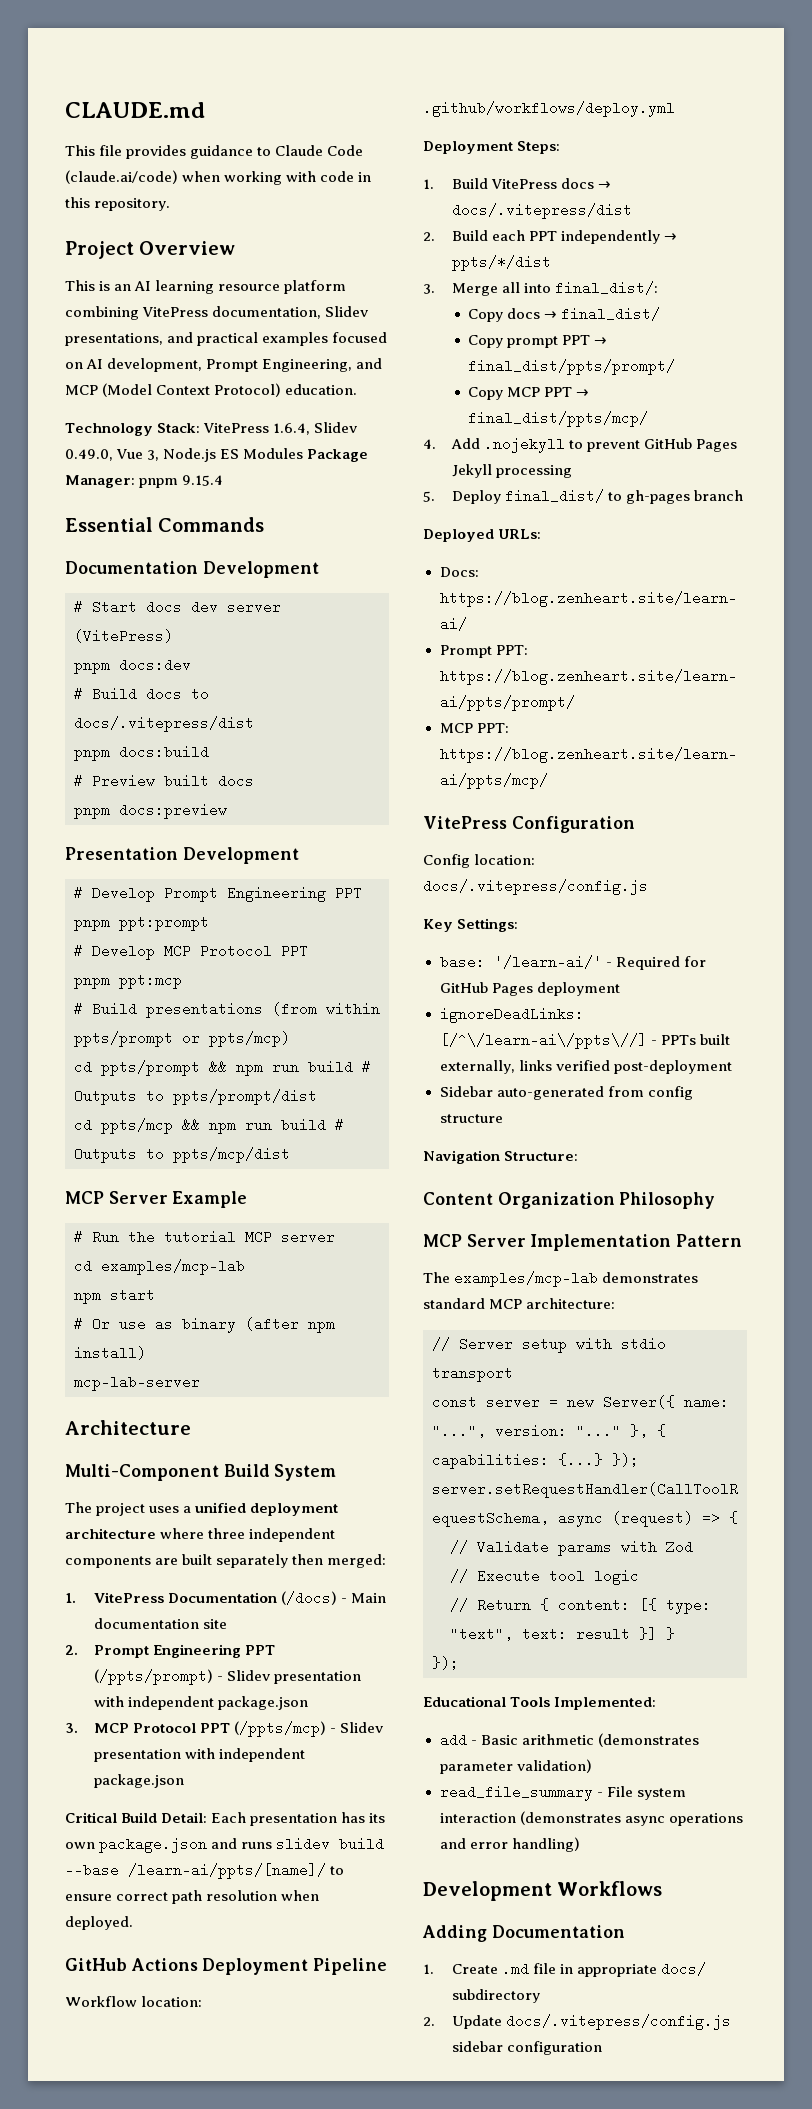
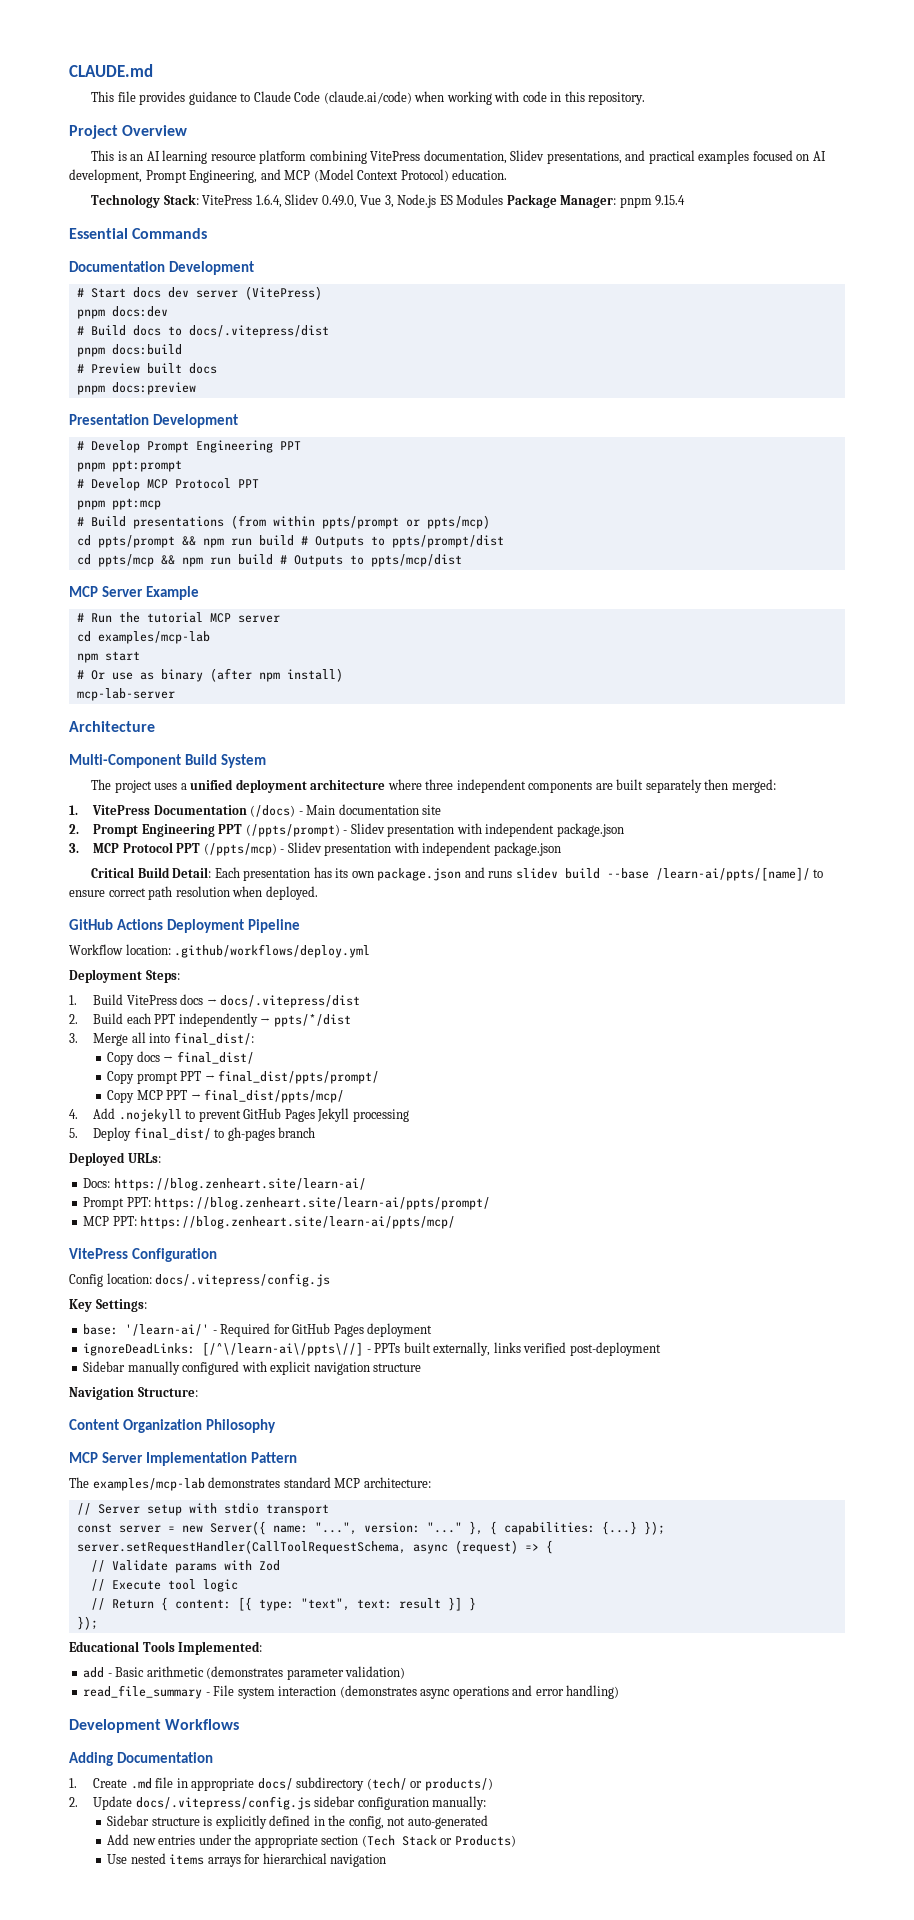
- Sidebar auto-generated from config structure
+ Sidebar manually configured with explicit navigation structure
- 1. Create .md file in appropriate docs/ subdirectory
+ 1. Create .md file in appropriate docs/ subdirectory (tech/ or products/)
- 2. Update docs/.vitepress/config.js sidebar configuration
+ 2. Update docs/.vitepress/config.js sidebar configuration manually:
+ Sidebar structure is explicitly defined in the config, not auto-generated
+ Add new entries under the appropriate section (Tech Stack or Products)
+ Use nested items arrays for hierarchical navigation

